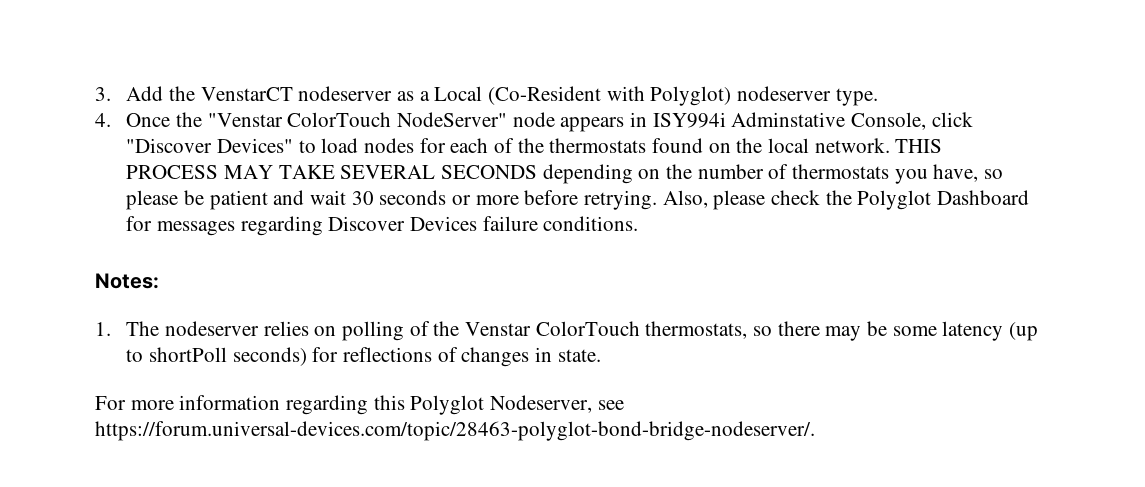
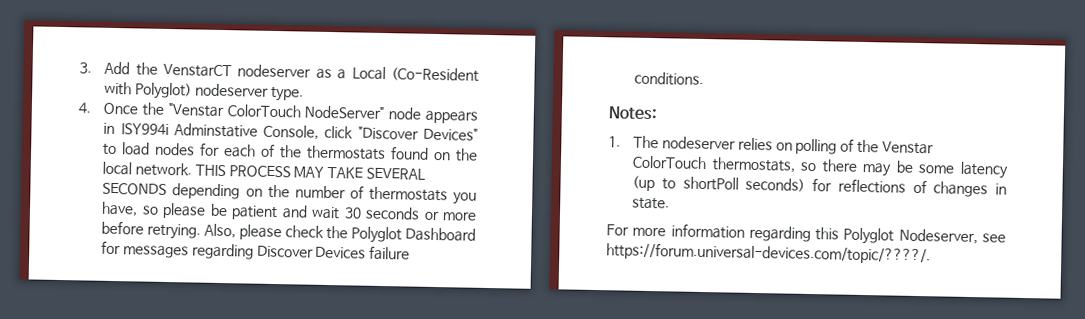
- For more information regarding this Polyglot Nodeserver, see https://forum.universal-devices.com/topic/28463-polyglot-bond-bridge-nodeserver/.
+ For more information regarding this Polyglot Nodeserver, see https://forum.universal-devices.com/topic/????/.

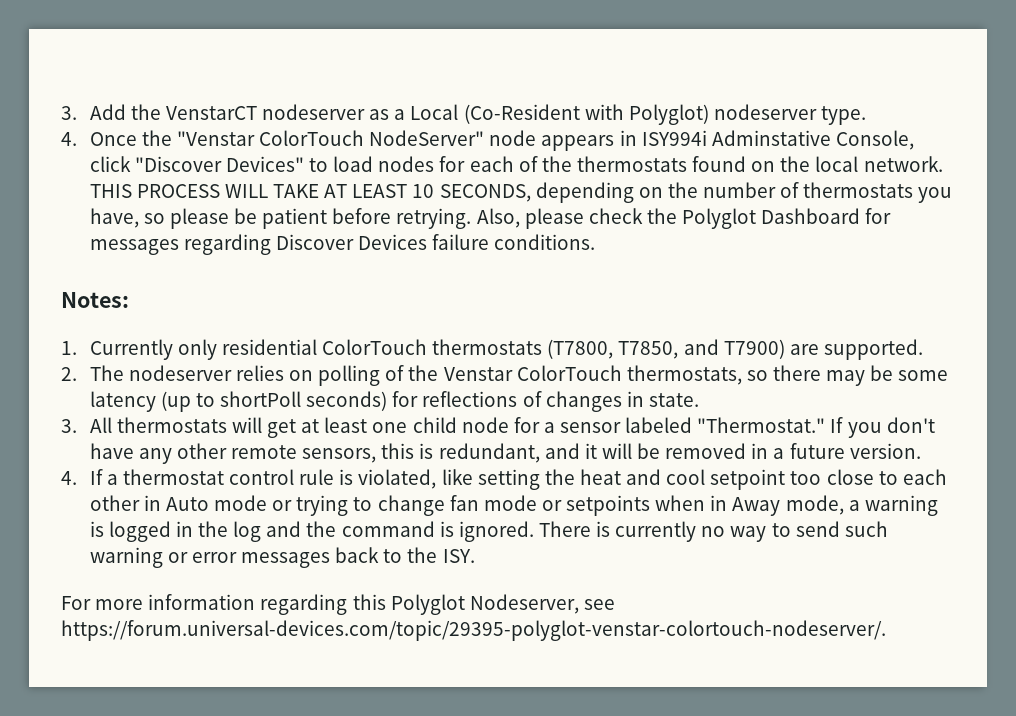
- THIS PROCESS MAY TAKE SEVERAL SECONDS depending on the number of thermostats you have, so please be patient and wait 30 seconds or more before retrying.
+ THIS PROCESS WILL TAKE AT LEAST 10 SECONDS, depending on the number of thermostats you have, so please be patient before retrying.
- 1. The nodeserver relies on polling of the Venstar ColorTouch thermostats, so there may be some latency (up to shortPoll seconds) for reflections of changes in state.
+ 1. Currently only residential ColorTouch thermostats (T7800, T7850, and T7900) are supported.
+ 2. The nodeserver relies on polling of the Venstar ColorTouch thermostats, so there may be some latency (up to shortPoll seconds) for reflections of changes in state.
+ 3. All thermostats will get at least one child node for a sensor labeled "Thermostat." If you don't have any other remote sensors, this is redundant, and it will be removed in a future version.
+ 4. If a thermostat control rule is violated, like setting the heat and cool setpoint too close to each other in Auto mode or trying to change fan mode or setpoints when in Away mode, a warning is logged in the log and the command is ignored. There is currently no way to send such warning or error messages back to the ISY.
- For more information regarding this Polyglot Nodeserver, see https://forum.universal-devices.com/topic/????/.
+ For more information regarding this Polyglot Nodeserver, see https://forum.universal-devices.com/topic/29395-polyglot-venstar-colortouch-nodeserver/.

